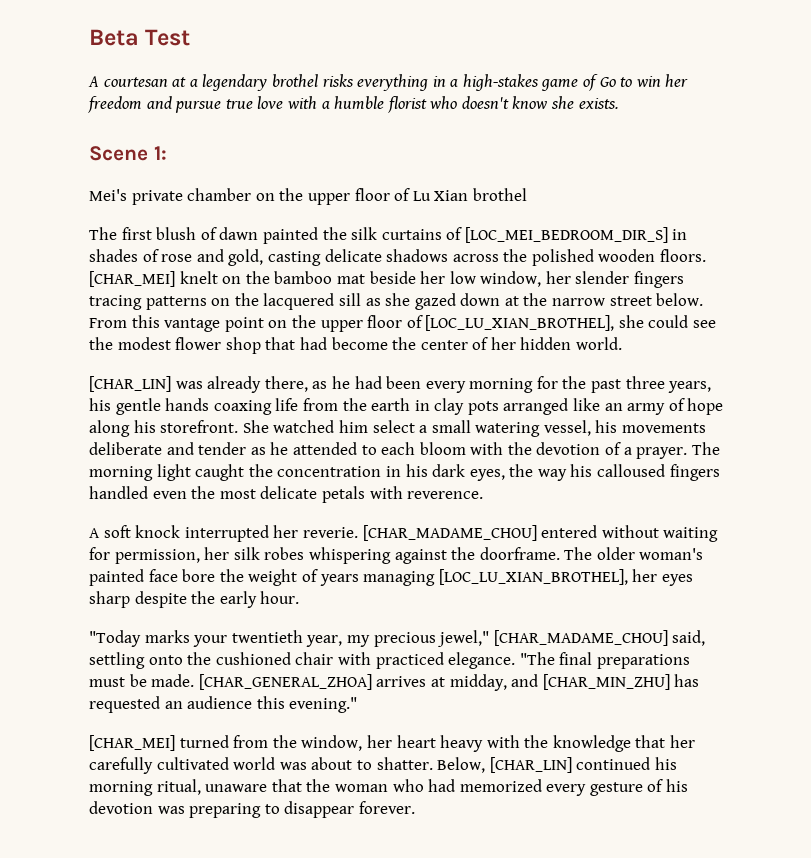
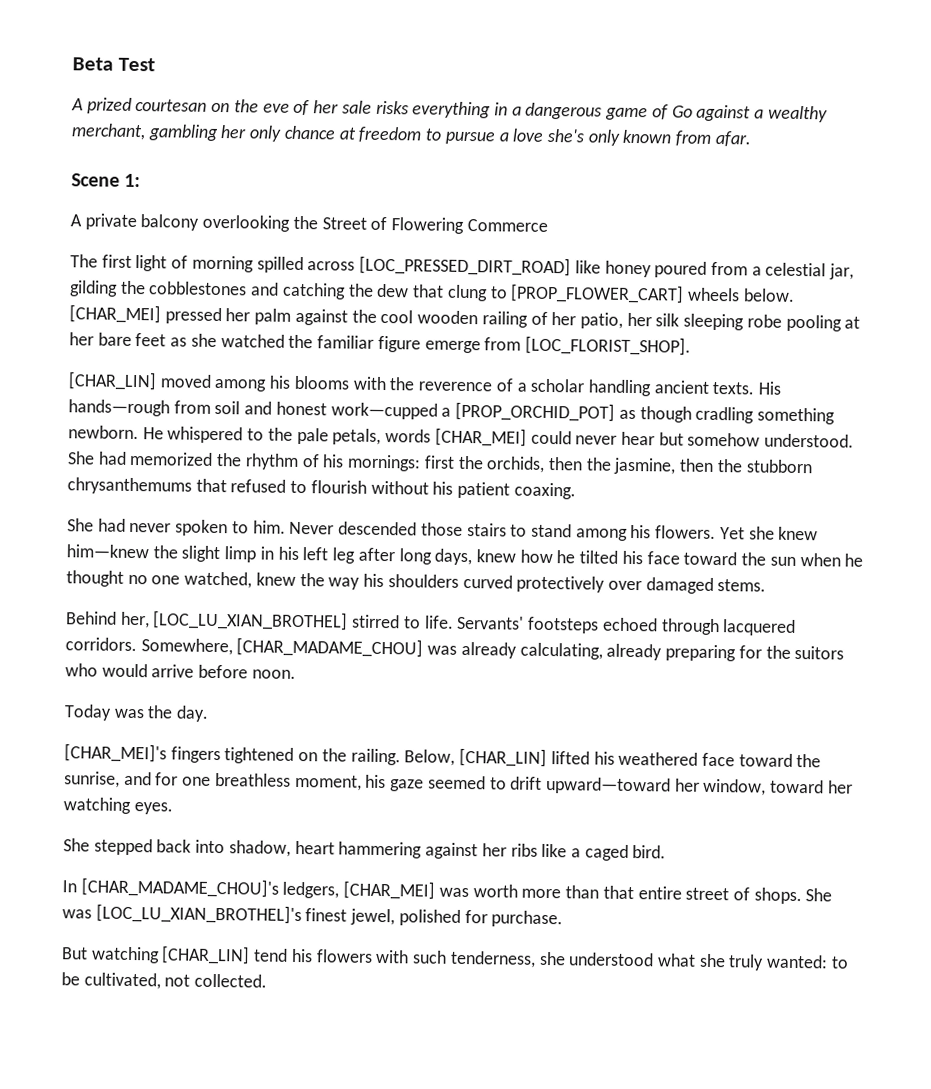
- A courtesan at a legendary brothel risks everything in a high-stakes game of Go to win her freedom and pursue true love with a humble florist who doesn't know she exists.
+ A prized courtesan on the eve of her sale risks everything in a dangerous game of Go against a wealthy merchant, gambling her only chance at freedom to pursue a love she's only known from afar.
  Scene 1:
- Mei's private chamber on the upper floor of Lu Xian brothel
- The first blush of dawn painted the silk curtains of [LOC_MEI_BEDROOM_DIR_S] in shades of rose and gold, casting delicate shadows across the polished wooden floors. [CHAR_MEI] knelt on the bamboo mat beside her low window, her slender fingers tracing patterns on the lacquered sill as she gazed down at the narrow street below. From this vantage point on the upper floor of [LOC_LU_XIAN_BROTHEL], she could see the modest flower shop that had become the center of her hidden world.
- [CHAR_LIN] was already there, as he had been every morning for the past three years, his gentle hands coaxing life from the earth in clay pots arranged like an army of hope along his storefront. She watched him select a small watering vessel, his movements deliberate and tender as he attended to each bloom with the devotion of a prayer. The morning light caught the concentration in his dark eyes, the way his calloused fingers handled even the most delicate petals with reverence.
- A soft knock interrupted her reverie. [CHAR_MADAME_CHOU] entered without waiting for permission, her silk robes whispering against the doorframe. The older woman's painted face bore the weight of years managing [LOC_LU_XIAN_BROTHEL], her eyes sharp despite the early hour.
- "Today marks your twentieth year, my precious jewel," [CHAR_MADAME_CHOU] said, settling onto the cushioned chair with practiced elegance. "The final preparations must be made. [CHAR_GENERAL_ZHOA] arrives at midday, and [CHAR_MIN_ZHU] has requested an audience this evening."
- [CHAR_MEI] turned from the window, her heart heavy with the knowledge that her carefully cultivated world was about to shatter. Below, [CHAR_LIN] continued his morning ritual, unaware that the woman who had memorized every gesture of his devotion was preparing to disappear forever.
+ A private balcony overlooking the Street of Flowering Commerce
+ The first light of morning spilled across [LOC_PRESSED_DIRT_ROAD] like honey poured from a celestial jar, gilding the cobblestones and catching the dew that clung to [PROP_FLOWER_CART] wheels below. [CHAR_MEI] pressed her palm against the cool wooden railing of her patio, her silk sleeping robe pooling at her bare feet as she watched the familiar figure emerge from [LOC_FLORIST_SHOP].
+ [CHAR_LIN] moved among his blooms with the reverence of a scholar handling ancient texts. His hands—rough from soil and honest work—cupped a [PROP_ORCHID_POT] as though cradling something newborn. He whispered to the pale petals, words [CHAR_MEI] could never hear but somehow understood. She had memorized the rhythm of his mornings: first the orchids, then the jasmine, then the stubborn chrysanthemums that refused to flourish without his patient coaxing.
+ She had never spoken to him. Never descended those stairs to stand among his flowers. Yet she knew him—knew the slight limp in his left leg after long days, knew how he tilted his face toward the sun when he thought no one watched, knew the way his shoulders curved protectively over damaged stems.
+ Behind her, [LOC_LU_XIAN_BROTHEL] stirred to life. Servants' footsteps echoed through lacquered corridors. Somewhere, [CHAR_MADAME_CHOU] was already calculating, already preparing for the suitors who would arrive before noon.
+ Today was the day.
+ [CHAR_MEI]'s fingers tightened on the railing. Below, [CHAR_LIN] lifted his weathered face toward the sunrise, and for one breathless moment, his gaze seemed to drift upward—toward her window, toward her watching eyes.
+ She stepped back into shadow, heart hammering against her ribs like a caged bird.
+ In [CHAR_MADAME_CHOU]'s ledgers, [CHAR_MEI] was worth more than that entire street of shops. She was [LOC_LU_XIAN_BROTHEL]'s finest jewel, polished for purchase.
+ But watching [CHAR_LIN] tend his flowers with such tenderness, she understood what she truly wanted: to be cultivated, not collected.

